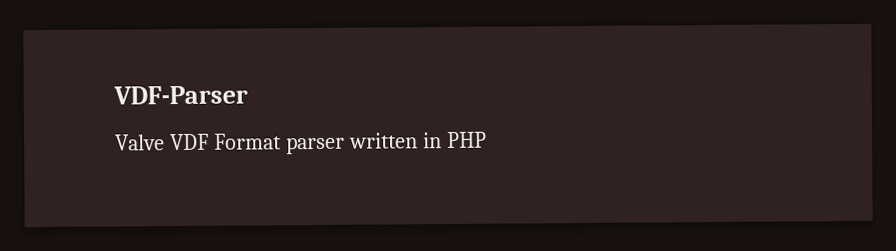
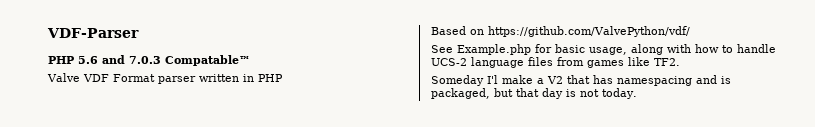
+ PHP 5.6 and 7.0.3 Compatable™
+ Based on https://github.com/ValvePython/vdf/
+ See Example.php for basic usage, along with how to handle UCS-2 language files from games like TF2.
+ Someday I'l make a V2 that has namespacing and is packaged, but that day is not today.

